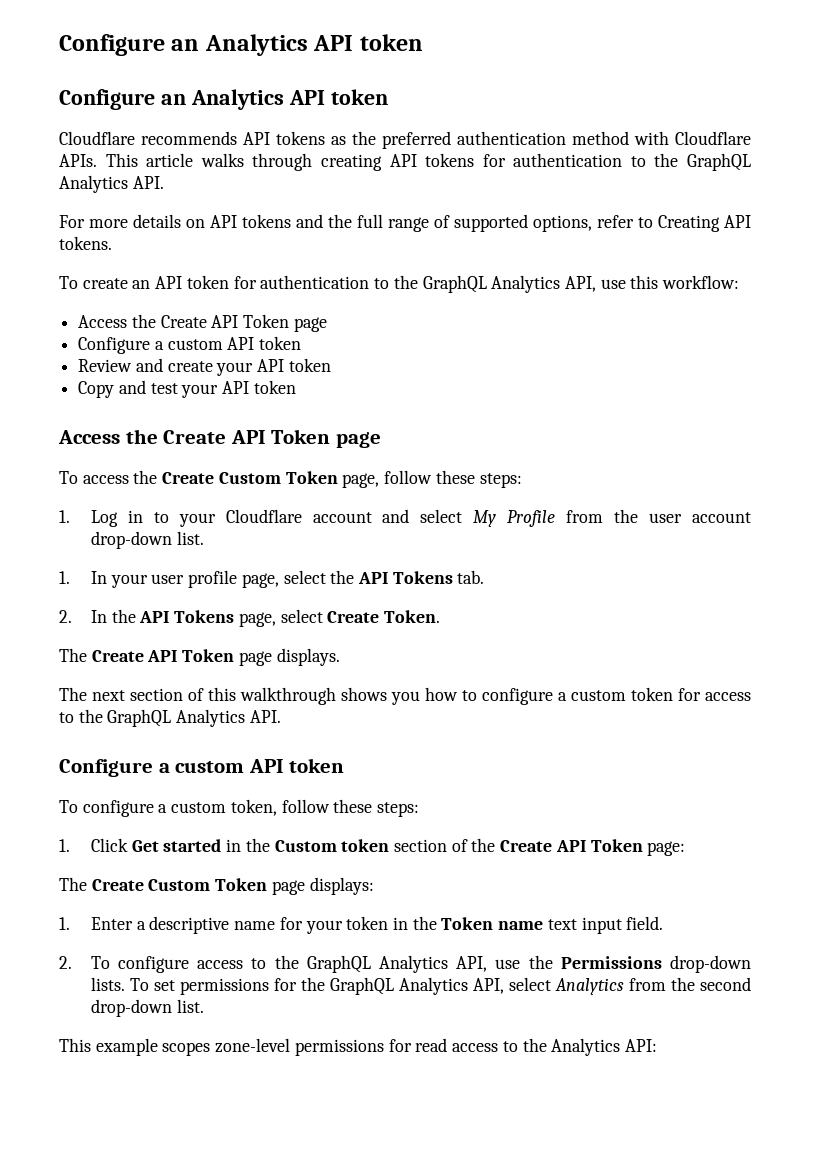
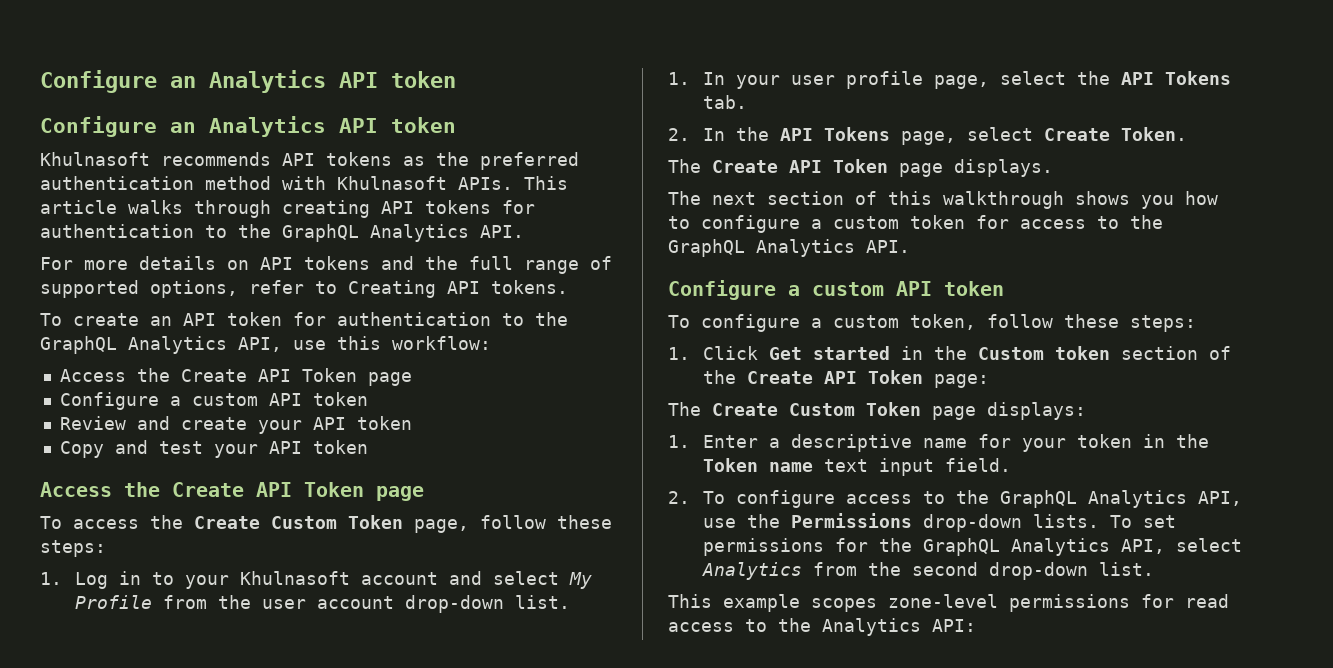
- Cloudflare recommends API tokens as the preferred authentication method with Cloudflare APIs.
+ Khulnasoft recommends API tokens as the preferred authentication method with Khulnasoft APIs.
- 1. Log in to your Cloudflare account and select My Profile from the user account drop-down list.
+ 1. Log in to your Khulnasoft account and select My Profile from the user account drop-down list.

